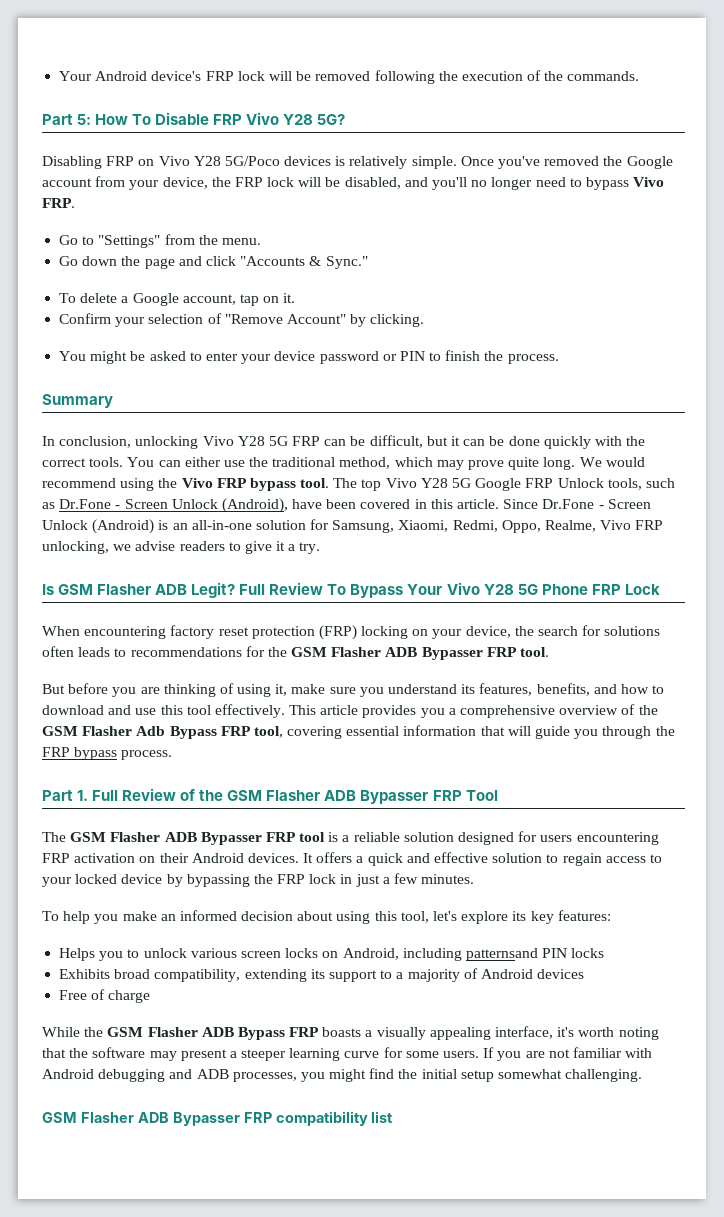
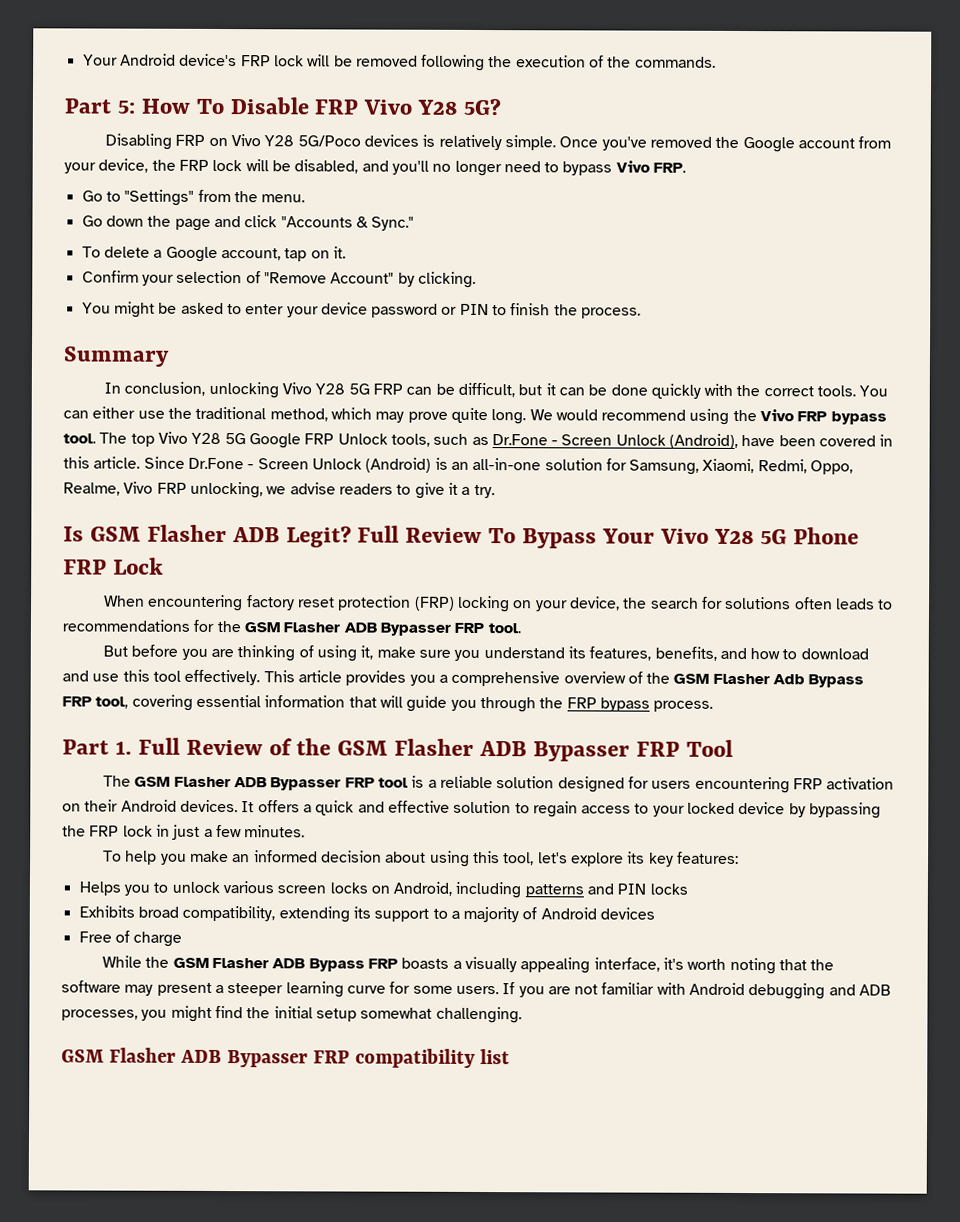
- Helps you to unlock various screen locks on Android, including patternsand PIN locks
+ Helps you to unlock various screen locks on Android, including patterns and PIN locks

